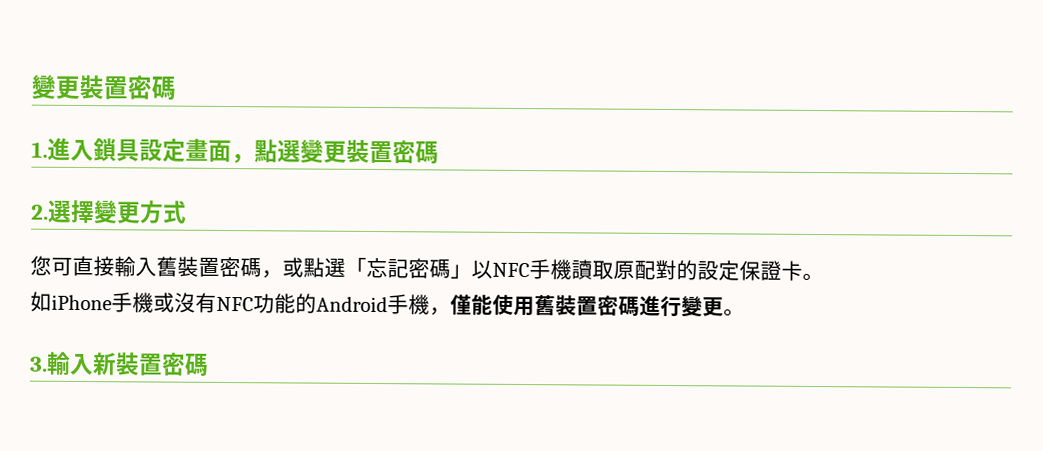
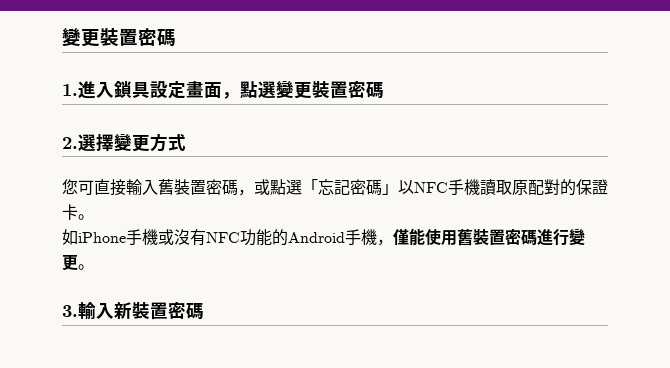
- 您可直接輸入舊裝置密碼，或點選「忘記密碼」以NFC手機讀取原配對的設定保證卡。
+ 您可直接輸入舊裝置密碼，或點選「忘記密碼」以NFC手機讀取原配對的保證卡。

